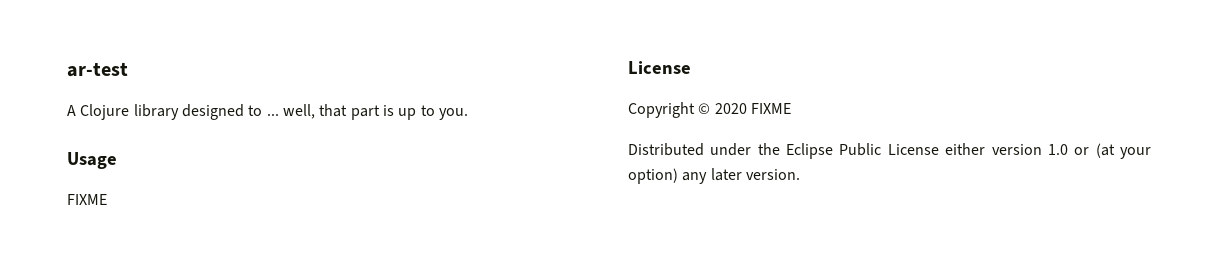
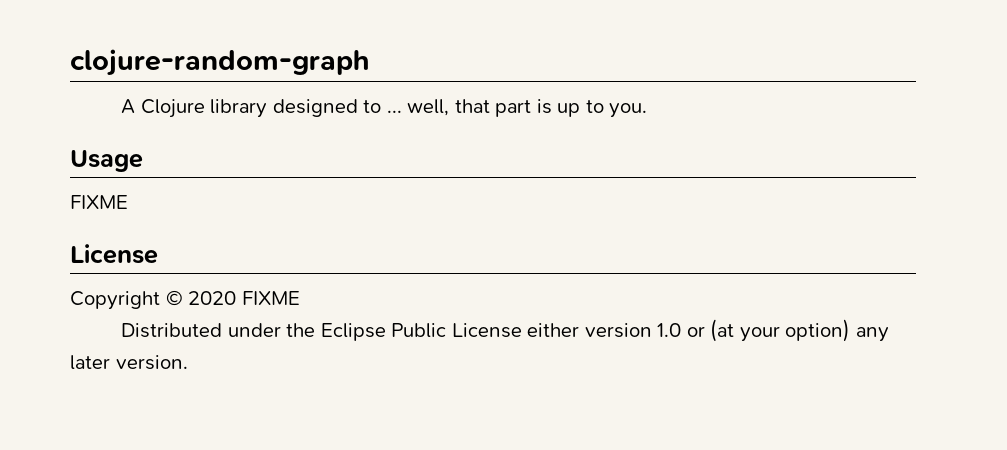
- ar-test
+ clojure-random-graph

